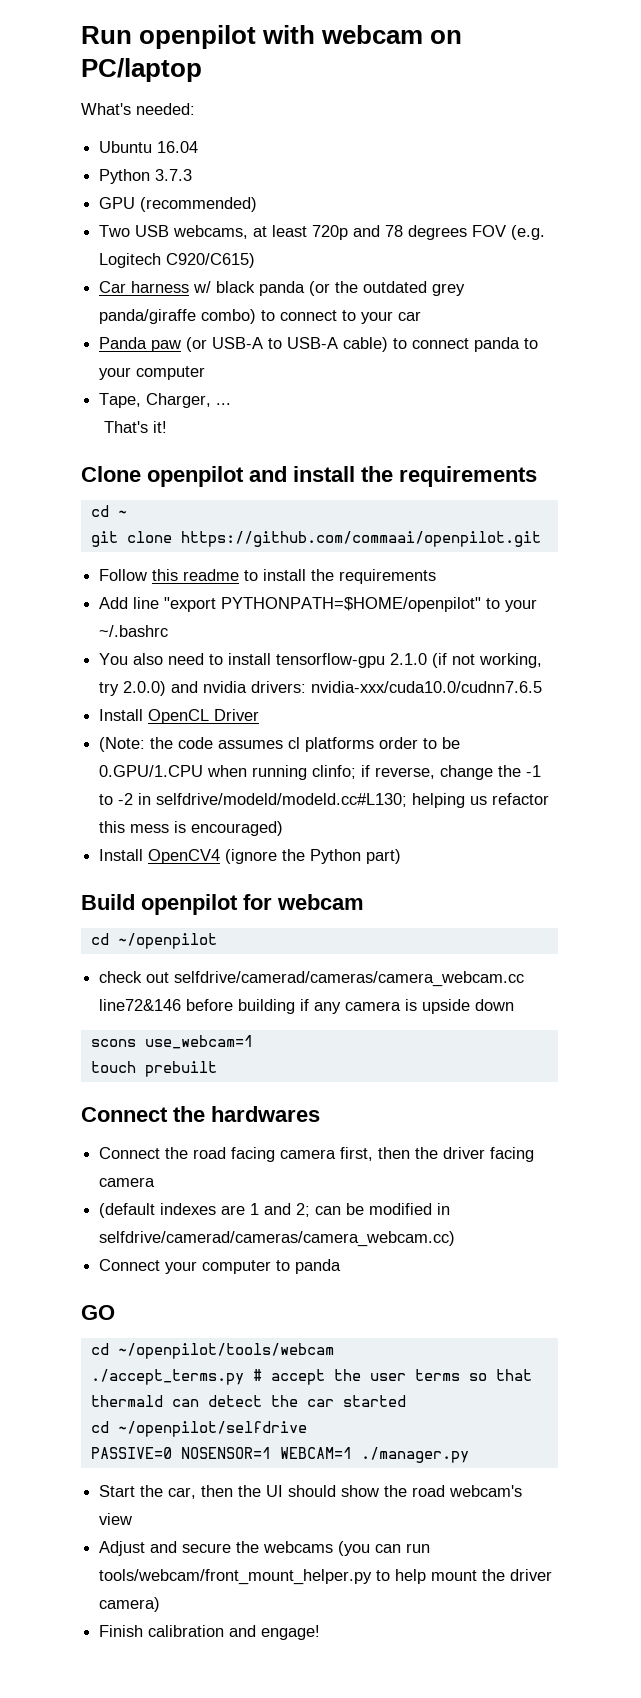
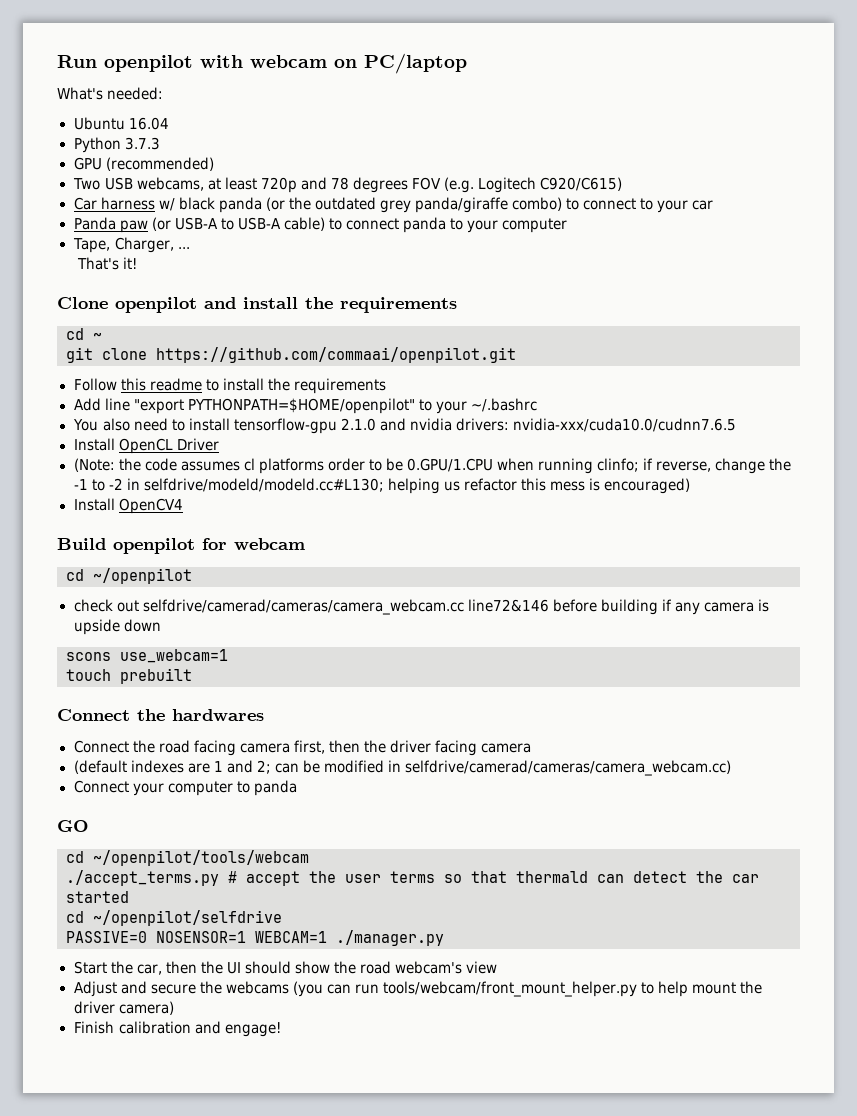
- You also need to install tensorflow-gpu 2.1.0 (if not working, try 2.0.0) and nvidia drivers: nvidia-xxx/cuda10.0/cudnn7.6.5
+ You also need to install tensorflow-gpu 2.1.0 and nvidia drivers: nvidia-xxx/cuda10.0/cudnn7.6.5
- Install OpenCV4 (ignore the Python part)
+ Install OpenCV4

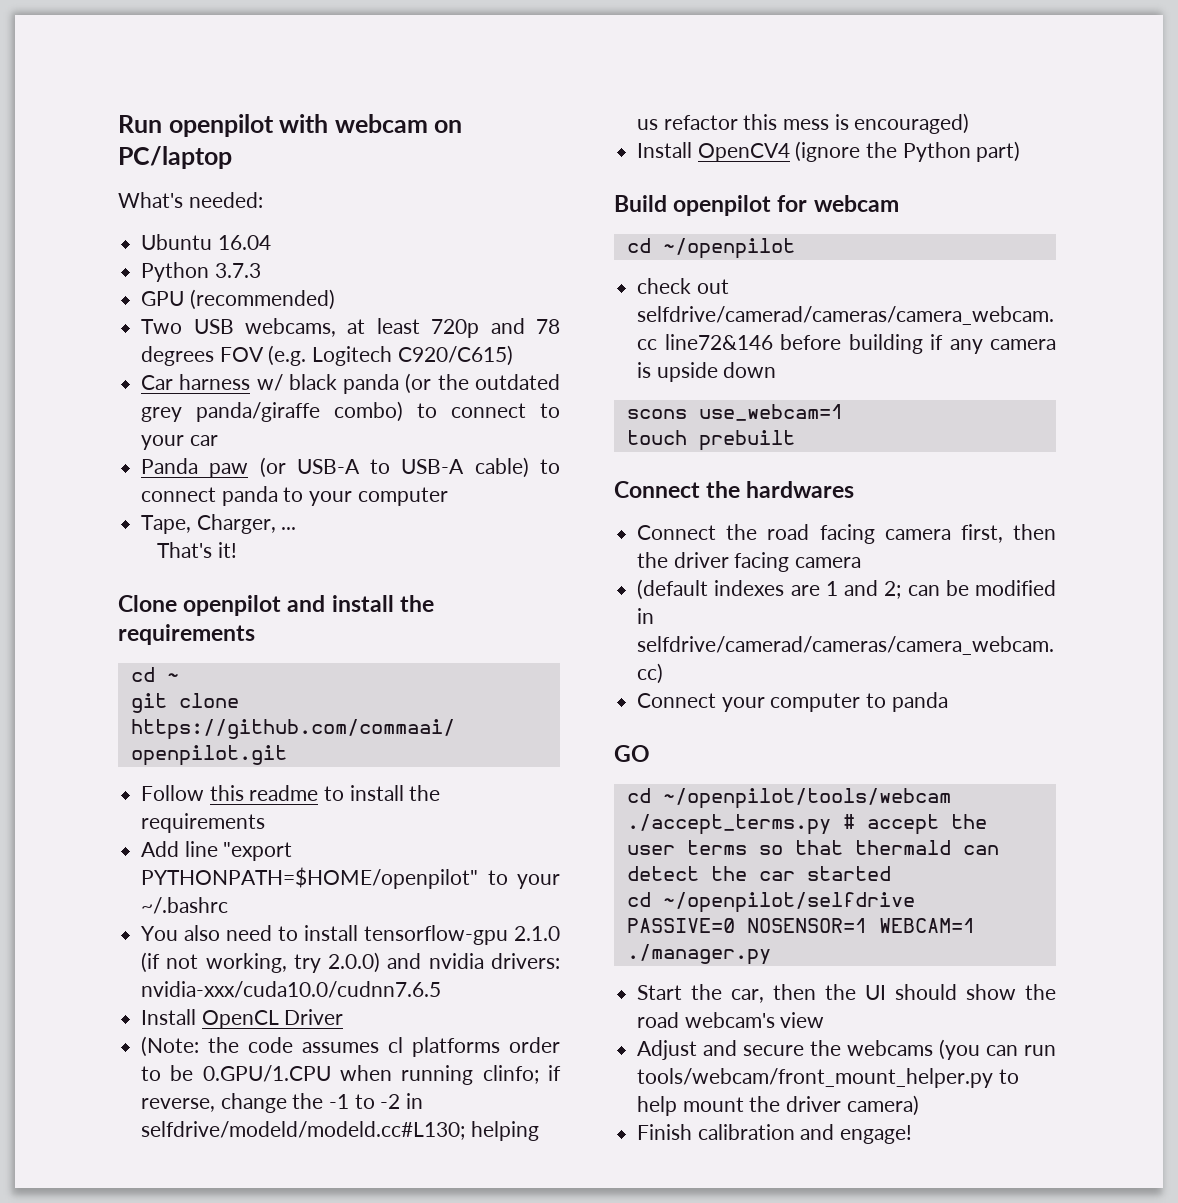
- You also need to install tensorflow-gpu 2.1.0 and nvidia drivers: nvidia-xxx/cuda10.0/cudnn7.6.5
+ You also need to install tensorflow-gpu 2.1.0 (if not working, try 2.0.0) and nvidia drivers: nvidia-xxx/cuda10.0/cudnn7.6.5
- Install OpenCV4
+ Install OpenCV4 (ignore the Python part)

